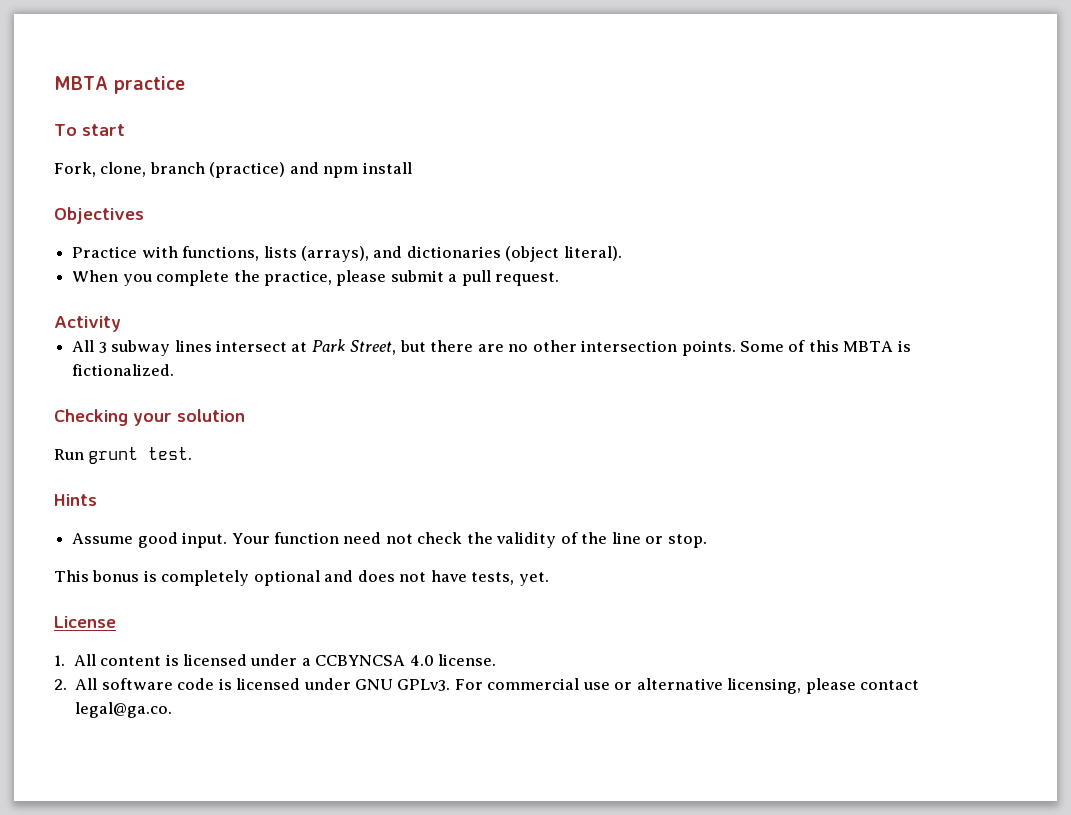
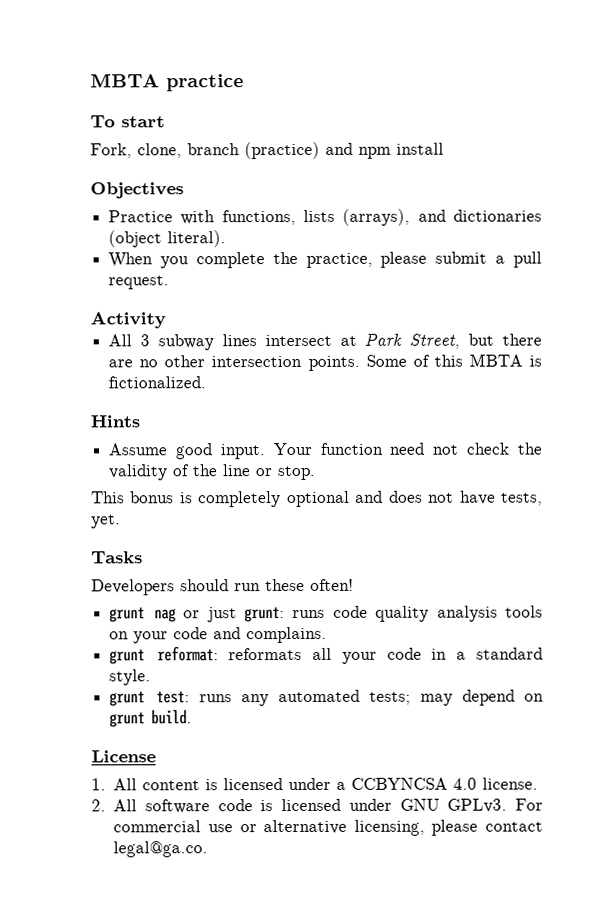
- Checking your solution
- Run grunt test.
+ Tasks
+ Developers should run these often!
+ grunt nag or just grunt: runs code quality analysis tools on your code and complains.
+ grunt reformat: reformats all your code in a standard style.
+ grunt test: runs any automated tests; may depend on grunt build.

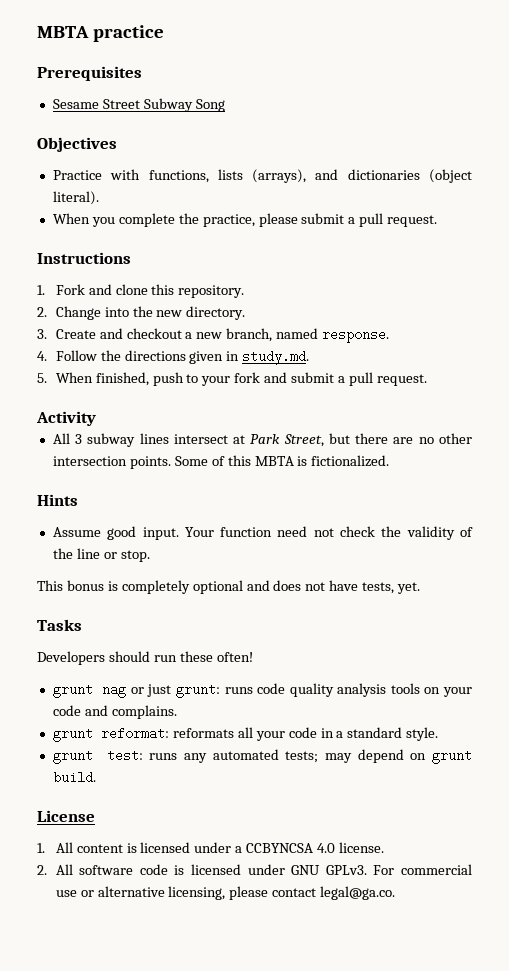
- To start
- Fork, clone, branch (practice) and npm install
+ Prerequisites
+ Sesame Street Subway Song
+ Instructions
+ 1. Fork and clone this repository.
+ 2. Change into the new directory.
+ 3. Create and checkout a new branch, named response.
+ 4. Follow the directions given in study.md.
+ 5. When finished, push to your fork and submit a pull request.

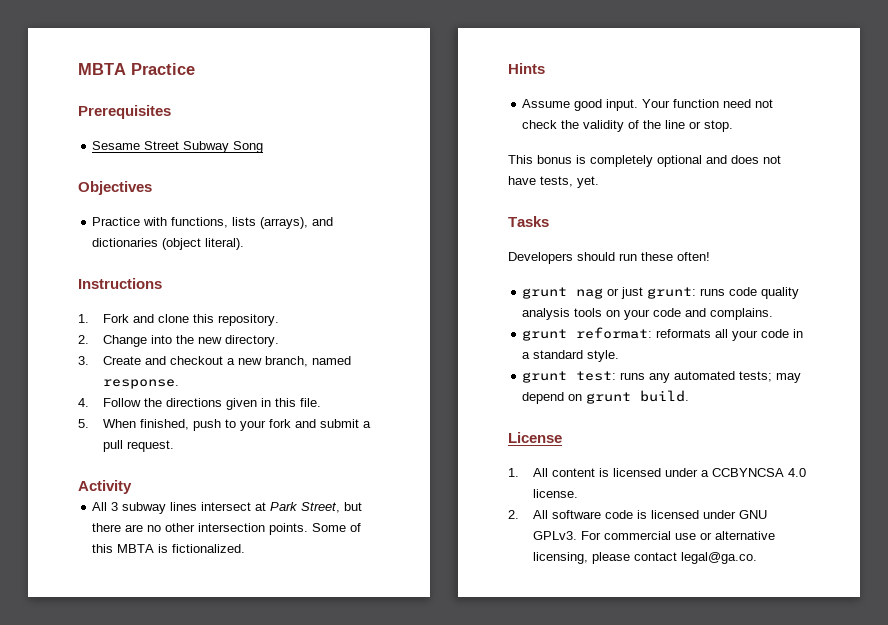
- MBTA practice
+ MBTA Practice
- When you complete the practice, please submit a pull request.
- 4. Follow the directions given in study.md.
+ 4. Follow the directions given in this file.

